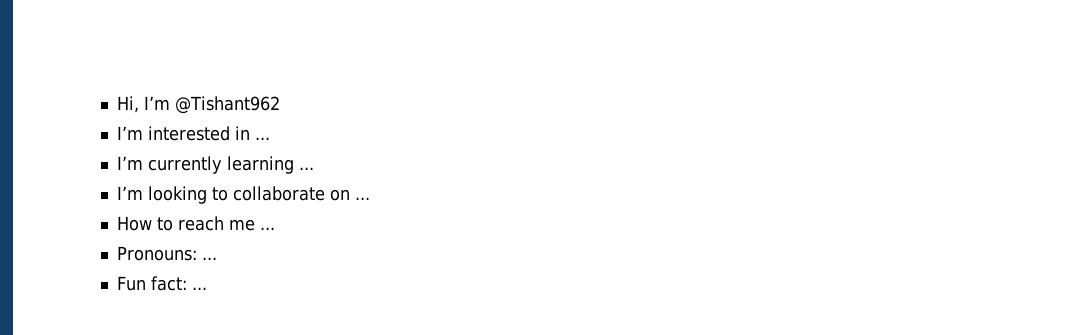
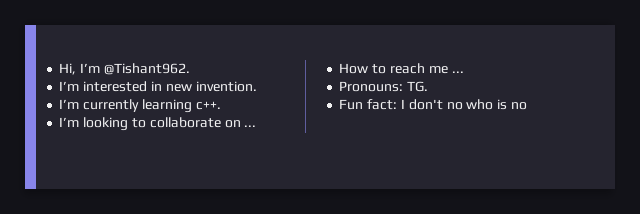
- Hi, I’m @Tishant962
+ Hi, I’m @Tishant962.
- I’m interested in ...
+ I’m interested in new invention.
- I’m currently learning ...
+ I’m currently learning c++.
- Pronouns: ...
+ Pronouns: TG.
- Fun fact: ...
+ Fun fact: I don't no who is no

